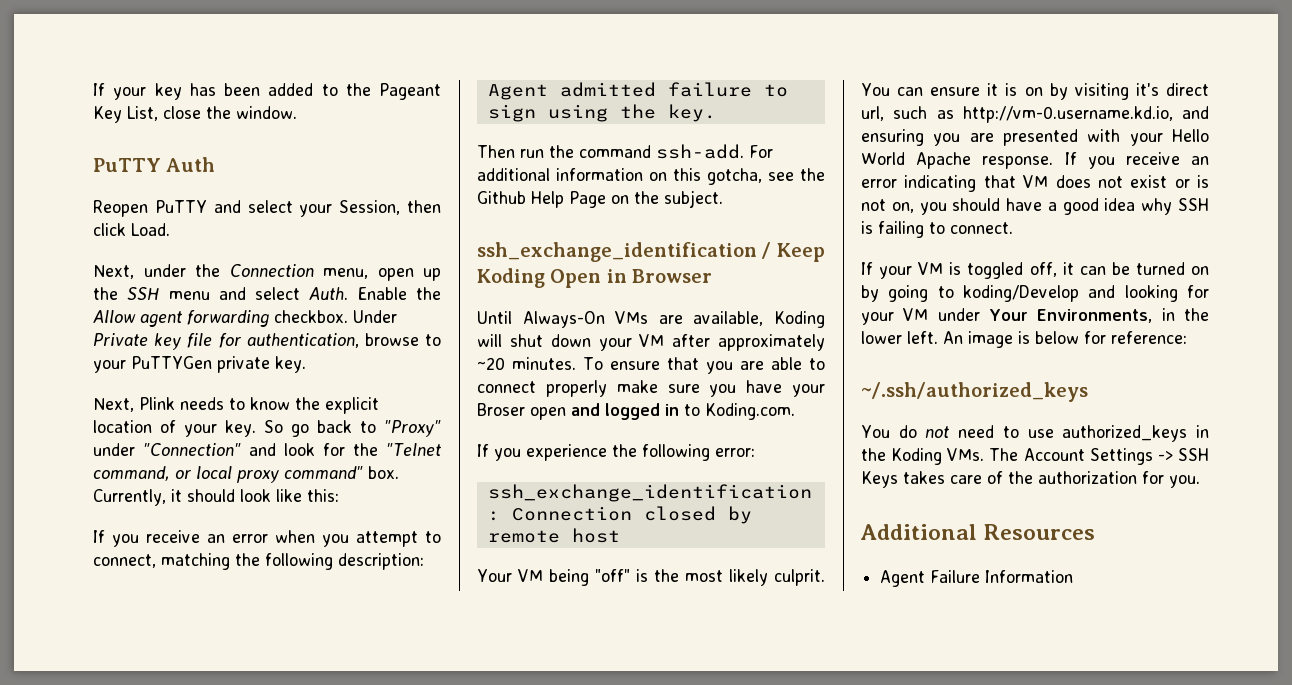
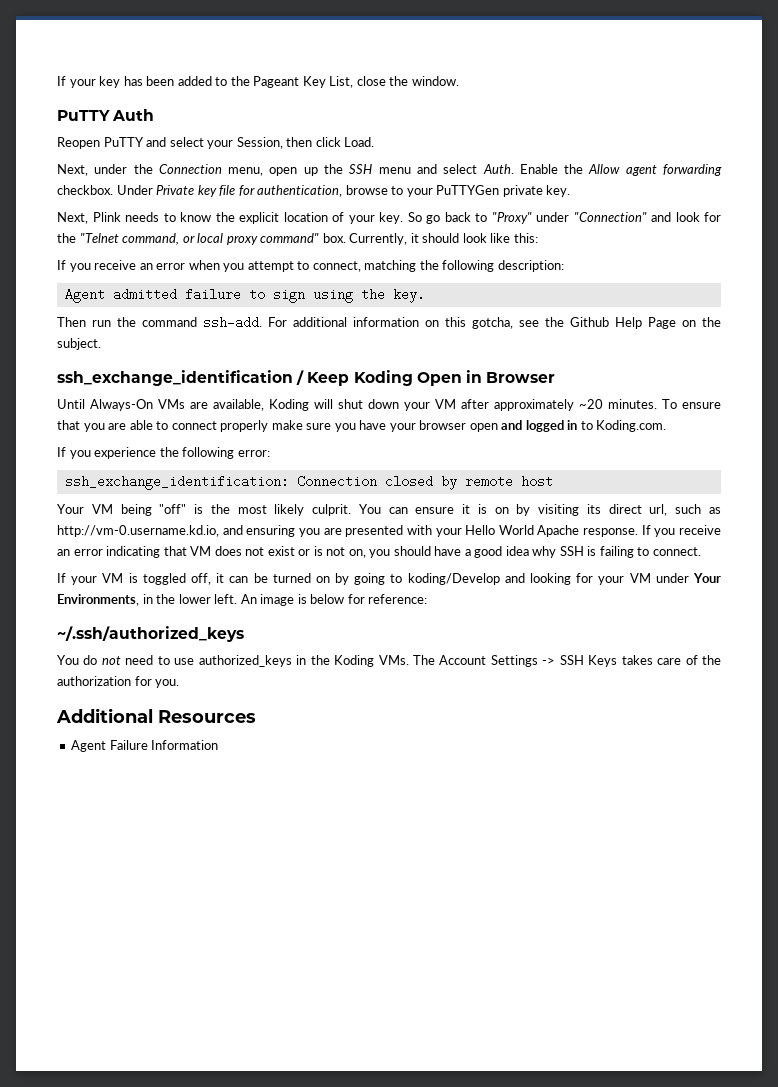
- To ensure that you are able to connect properly make sure you have your Broser open and logged in to Koding.com.
+ To ensure that you are able to connect properly make sure you have your browser open and logged in to Koding.com.
- You can ensure it is on by visiting it's direct url, such as http://vm-0.username.kd.io, and ensuring you are presented with your Hello World Apache response.
+ You can ensure it is on by visiting its direct url, such as http://vm-0.username.kd.io, and ensuring you are presented with your Hello World Apache response.

